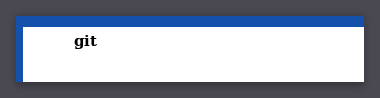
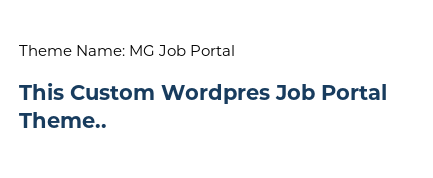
- git
+ Theme Name: MG Job Portal
+ This Custom Wordpres Job Portal Theme..

